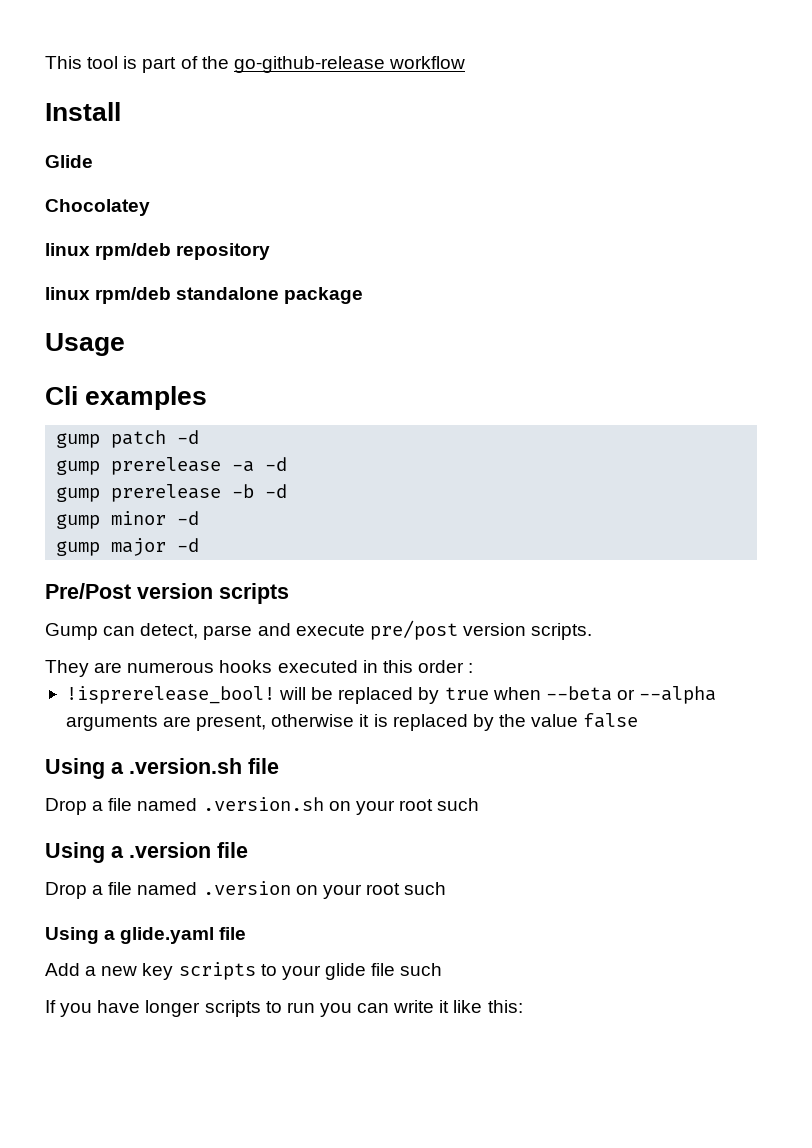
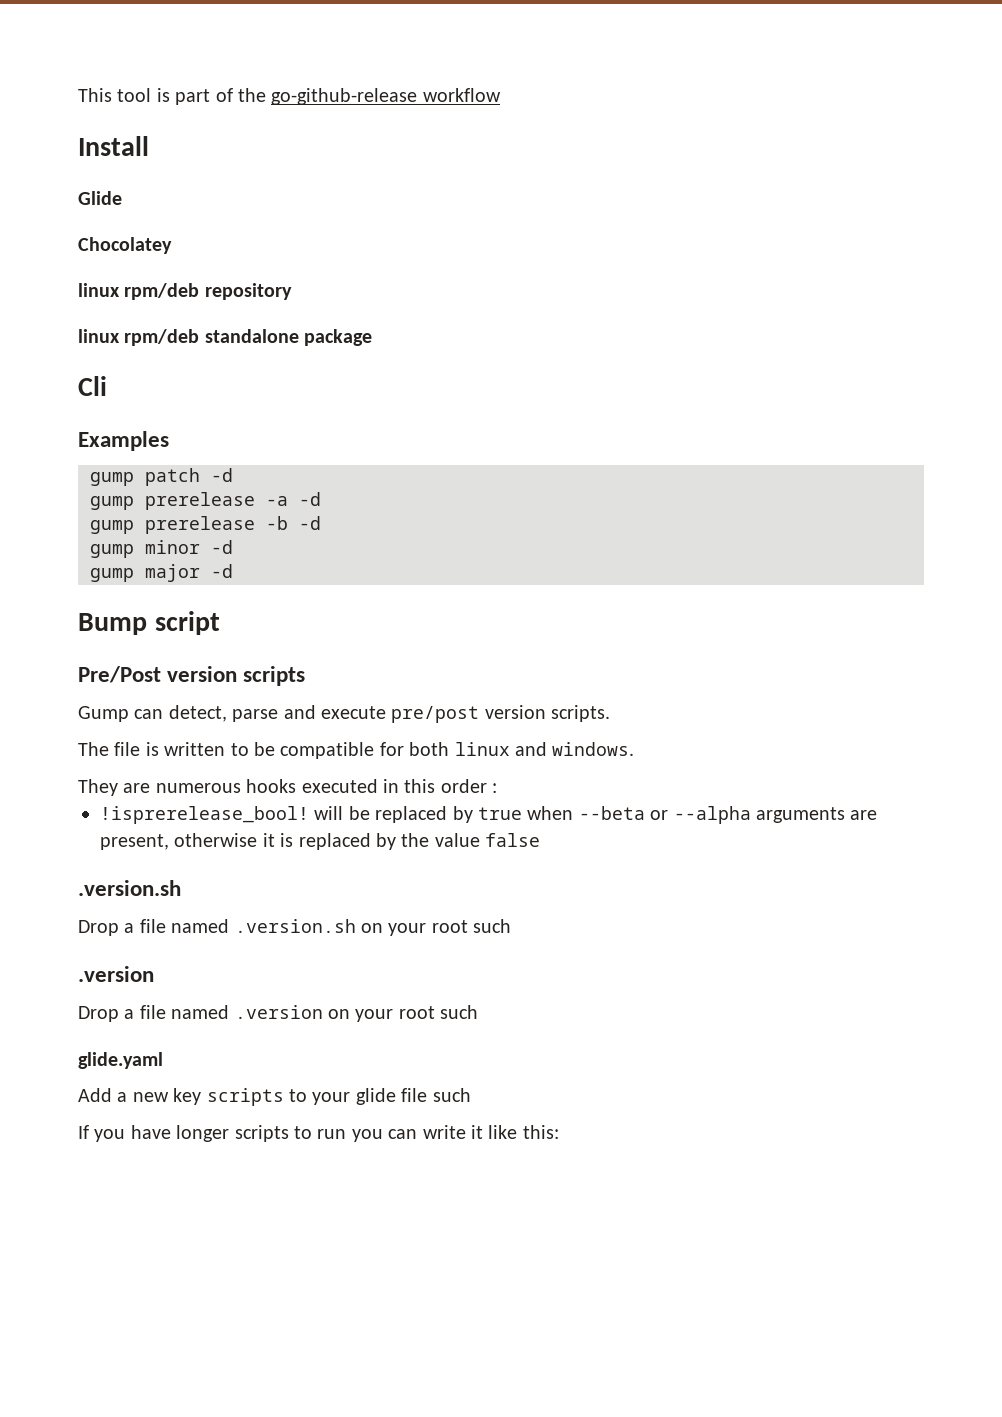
- Usage
- Cli examples
+ Cli
+ Examples
+ Bump script
+ The file is written to be compatible for both linux and windows.
  !isprerelease_bool! will be replaced by true when --beta or --alpha arguments are present, otherwise it is replaced by the value false
- Using a .version.sh file
+ .version.sh
  Drop a file named .version.sh on your root such
- Using a .version file
+ .version
- Using a glide.yaml file
+ glide.yaml

